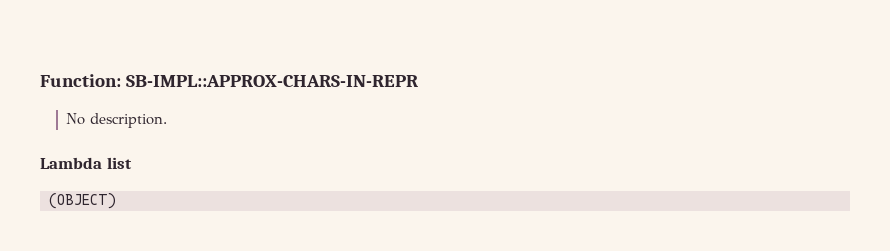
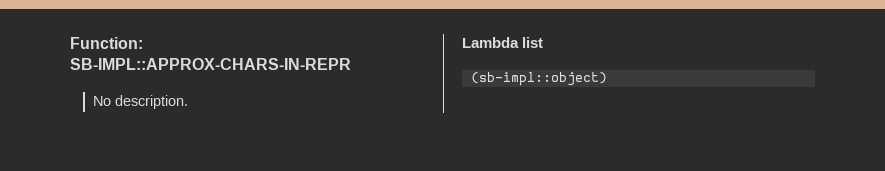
- (OBJECT)
+ (sb-impl::object)

